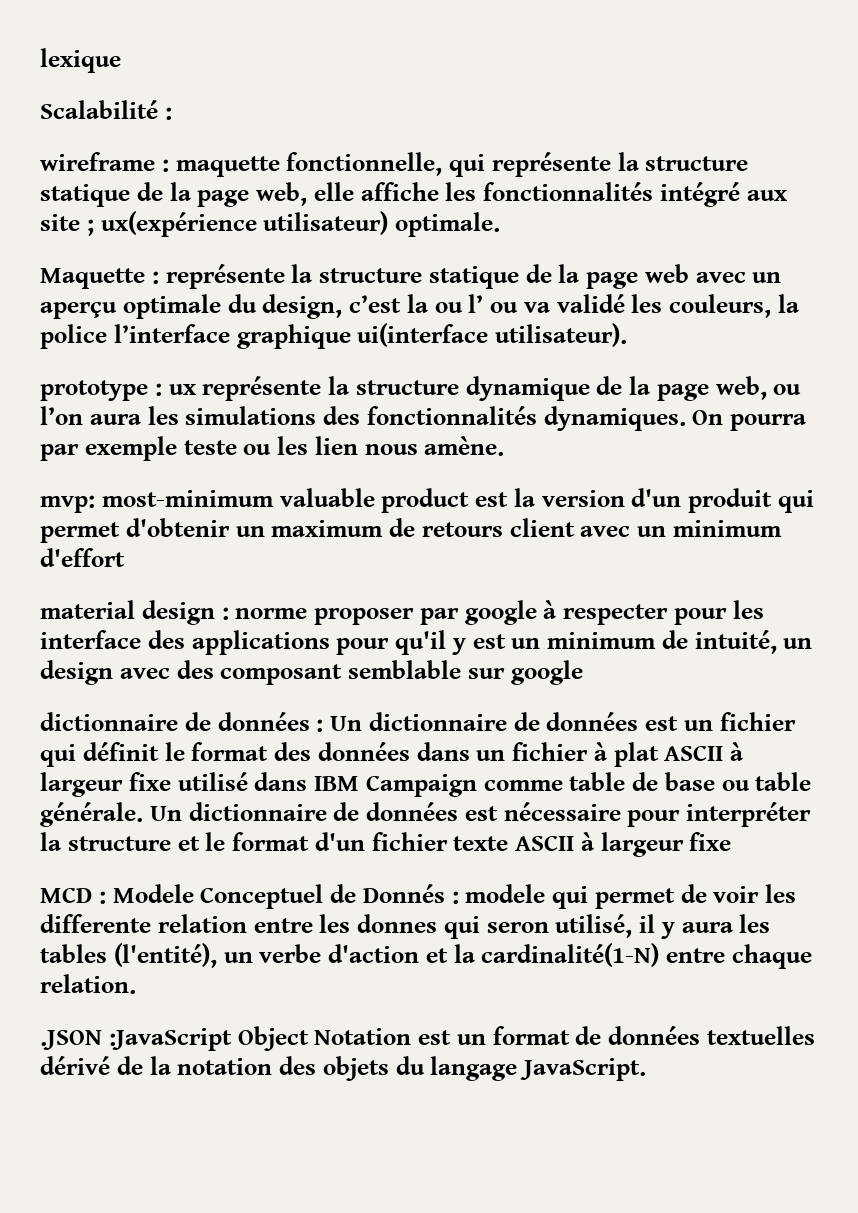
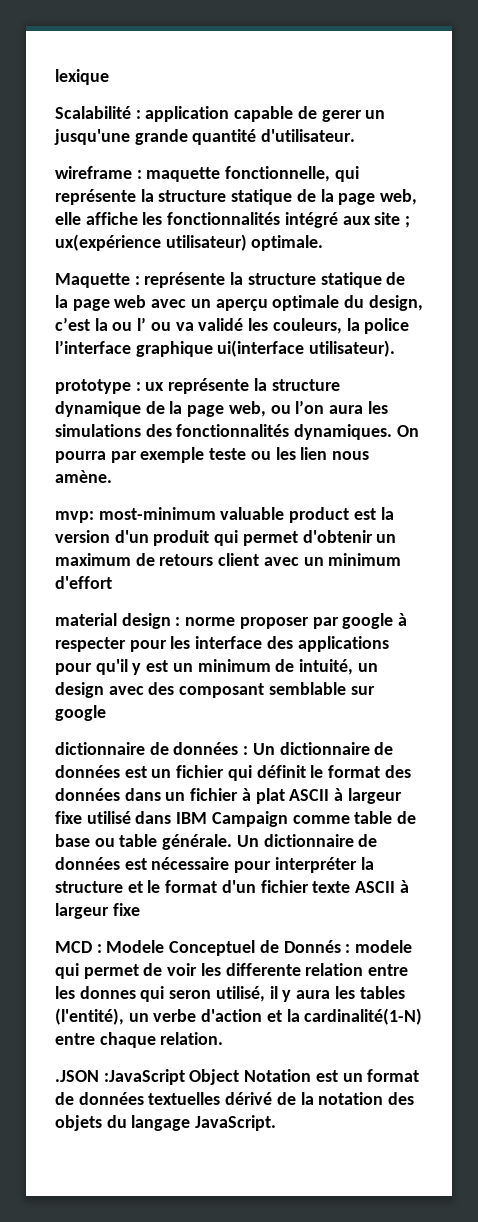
- Scalabilité :
+ Scalabilité : application capable de gerer un jusqu'une grande quantité d'utilisateur.

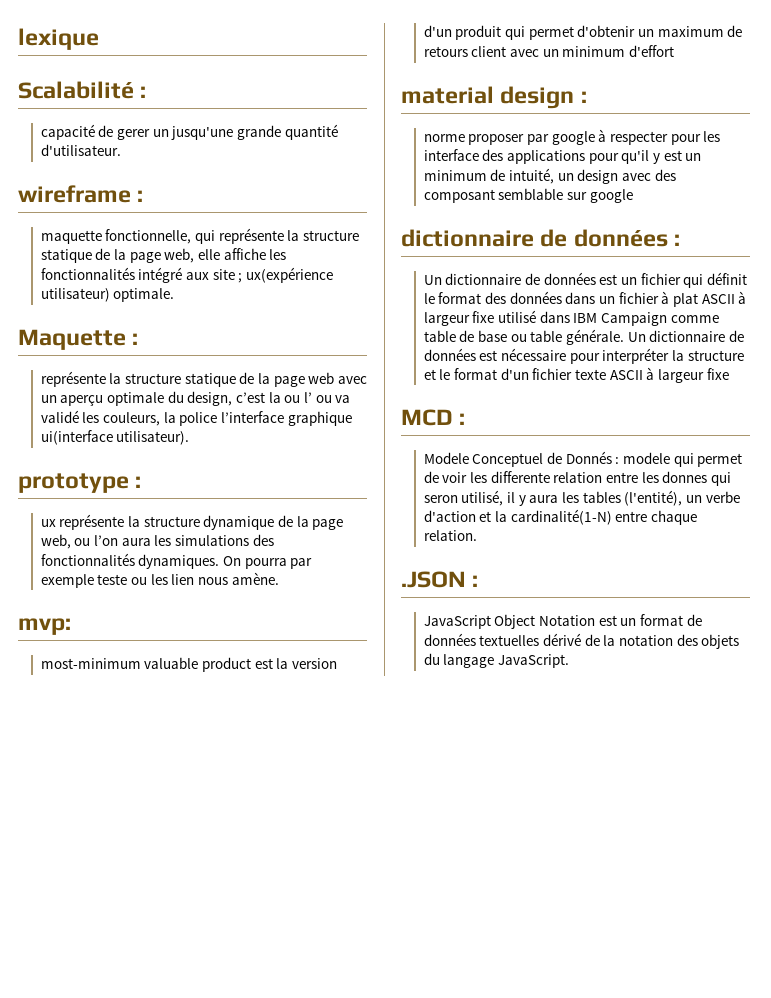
- Scalabilité : application capable de gerer un jusqu'une grande quantité d'utilisateur.
+ Scalabilité :
+ capacité de gerer un jusqu'une grande quantité d'utilisateur.
- wireframe : maquette fonctionnelle, qui représente la structure statique de la page web, elle affiche les fonctionnalités intégré aux site ; ux(expérience utilisateur) optimale.
+ wireframe :
+ maquette fonctionnelle, qui représente la structure statique de la page web, elle affiche les fonctionnalités intégré aux site ; ux(expérience utilisateur) optimale.
- Maquette : représente la structure statique de la page web avec un aperçu optimale du design, c’est la ou l’ ou va validé les couleurs, la police l’interface graphique ui(interface utilisateur).
+ Maquette :
+ représente la structure statique de la page web avec un aperçu optimale du design, c’est la ou l’ ou va validé les couleurs, la police l’interface graphique ui(interface utilisateur).
- prototype : ux représente la structure dynamique de la page web, ou l’on aura les simulations des fonctionnalités dynamiques.
+ prototype :
+ ux représente la structure dynamique de la page web, ou l’on aura les simulations des fonctionnalités dynamiques.
- mvp: most-minimum valuable product est la version d'un produit qui permet d'obtenir un maximum de retours client avec un minimum d'effort
+ mvp:
+ most-minimum valuable product est la version d'un produit qui permet d'obtenir un maximum de retours client avec un minimum d'effort
- material design : norme proposer par google à respecter pour les interface des applications pour qu'il y est un minimum de intuité, un design avec des composant semblable sur google
+ material design :
+ norme proposer par google à respecter pour les interface des applications pour qu'il y est un minimum de intuité, un design avec des composant semblable sur google
- dictionnaire de données : Un dictionnaire de données est un fichier qui définit le format des données dans un fichier à plat ASCII à largeur fixe utilisé dans IBM Campaign comme table de base ou table générale.
+ dictionnaire de données :
+ Un dictionnaire de données est un fichier qui définit le format des données dans un fichier à plat ASCII à largeur fixe utilisé dans IBM Campaign comme table de base ou table générale.
- MCD : Modele Conceptuel de Donnés : modele qui permet de voir les differente relation entre les donnes qui seron utilisé, il y aura les tables (l'entité), un verbe d'action et la cardinalité(1-N) entre chaque relation.
+ MCD :
+ Modele Conceptuel de Donnés : modele qui permet de voir les differente relation entre les donnes qui seron utilisé, il y aura les tables (l'entité), un verbe d'action et la cardinalité(1-N) entre chaque relation.
- .JSON :JavaScript Object Notation est un format de données textuelles dérivé de la notation des objets du langage JavaScript.
+ .JSON :
+ JavaScript Object Notation est un format de données textuelles dérivé de la notation des objets du langage JavaScript.

